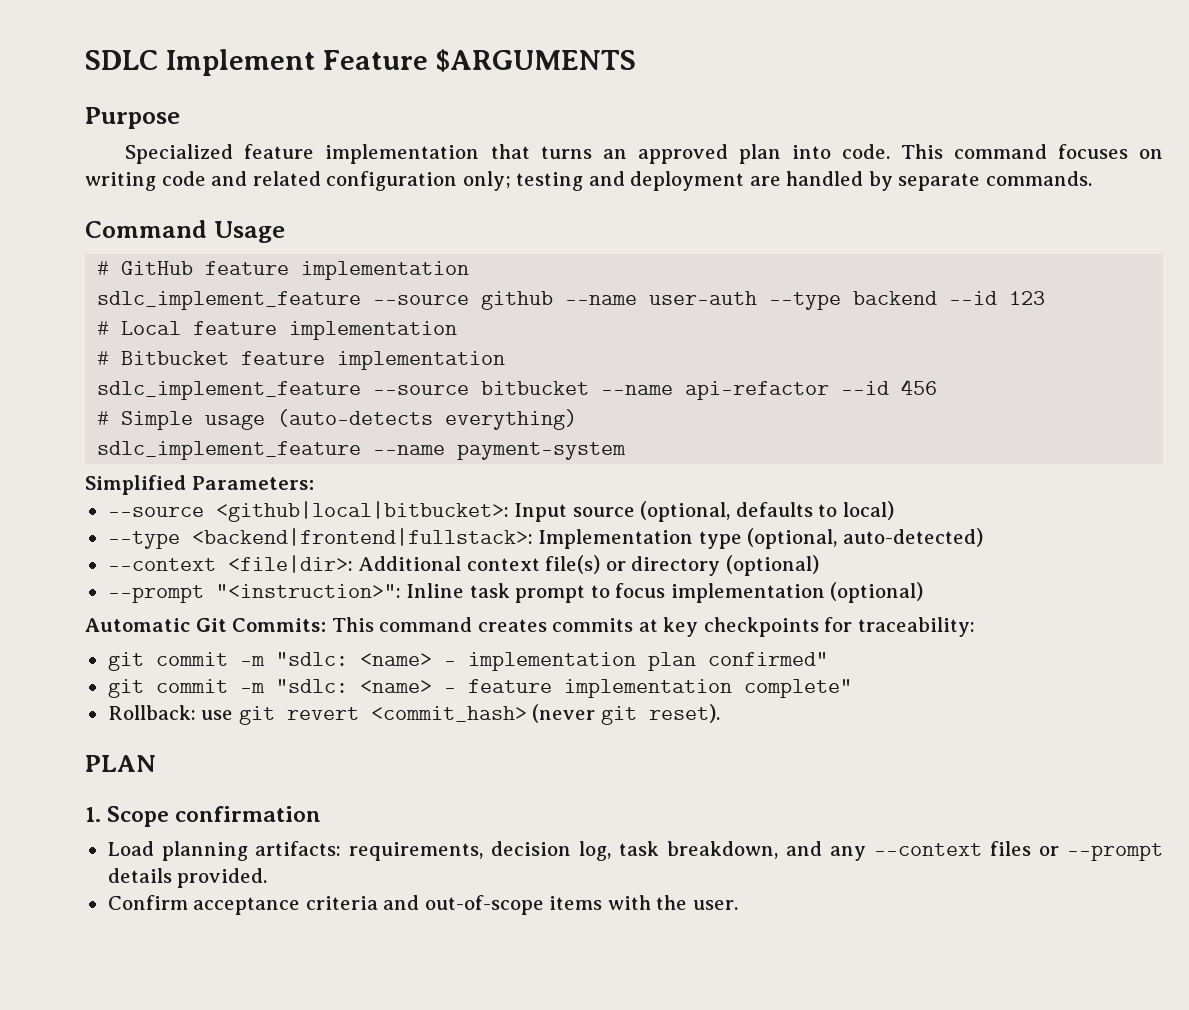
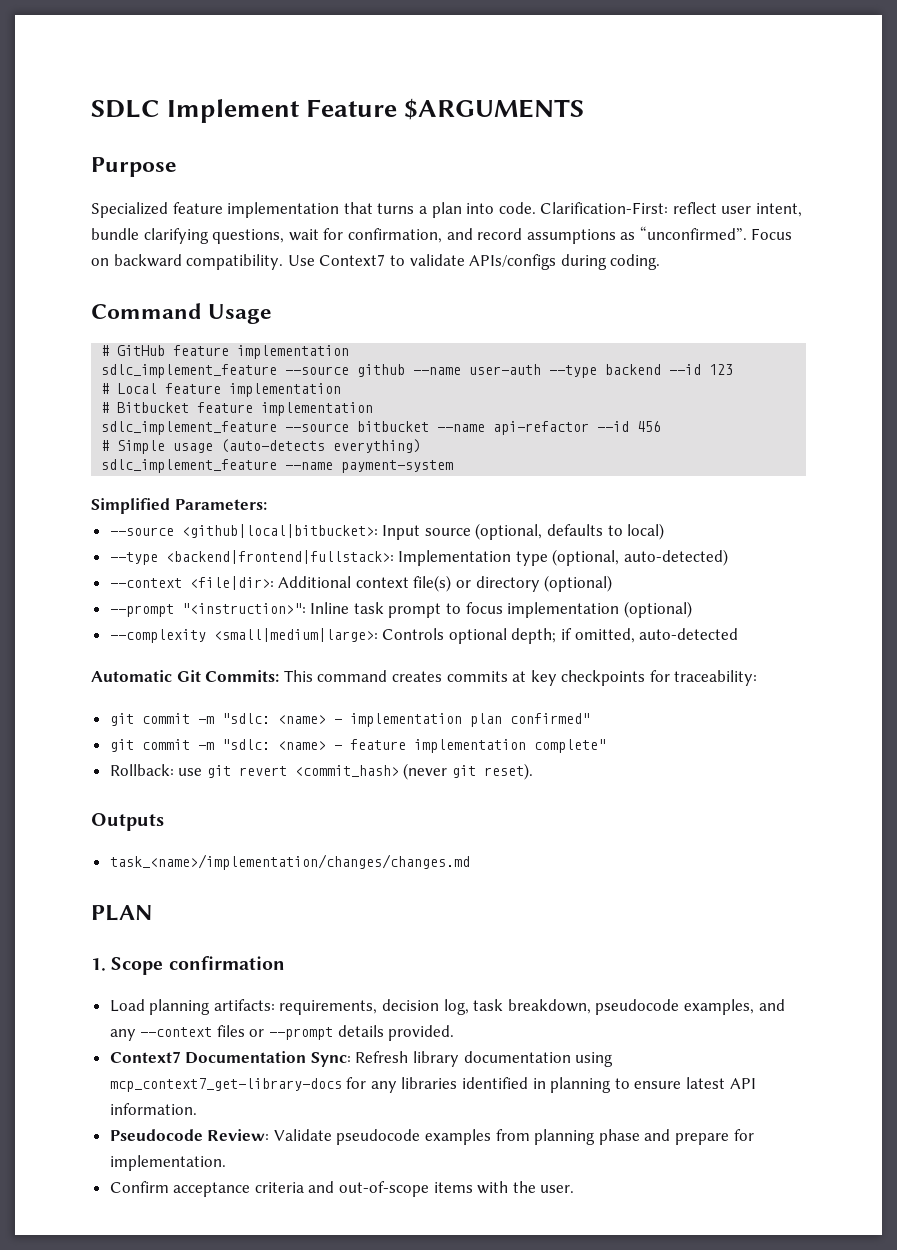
- Specialized feature implementation that turns an approved plan into code.
+ Specialized feature implementation that turns a plan into code.
- This command focuses on writing code and related configuration only; testing and deployment are handled by separate commands.
+ Clarification‑First: reflect user intent, bundle clarifying questions, wait for confirmation, and record assumptions as “unconfirmed”. Focus on backward compatibility. Use Context7 to validate APIs/configs during coding.
+ --complexity <small|medium|large>: Controls optional depth; if omitted, auto-detected
+ Outputs
+ task_<name>/implementation/changes/changes.md
- Load planning artifacts: requirements, decision log, task breakdown, and any --context files or --prompt details provided.
+ Load planning artifacts: requirements, decision log, task breakdown, pseudocode examples, and any --context files or --prompt details provided.
+ Context7 Documentation Sync: Refresh library documentation using mcp_context7_get-library-docs for any libraries identified in planning to ensure latest API information.
+ Pseudocode Review: Validate pseudocode examples from planning phase and prepare for implementation.

